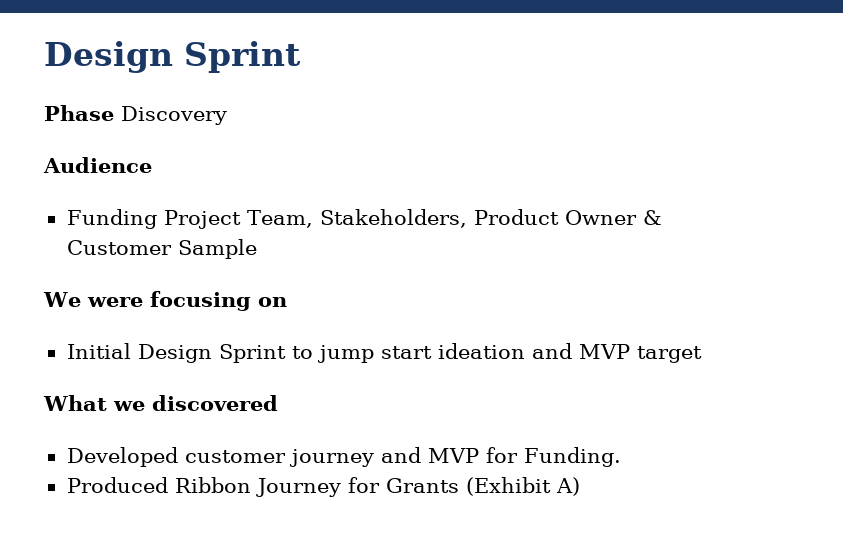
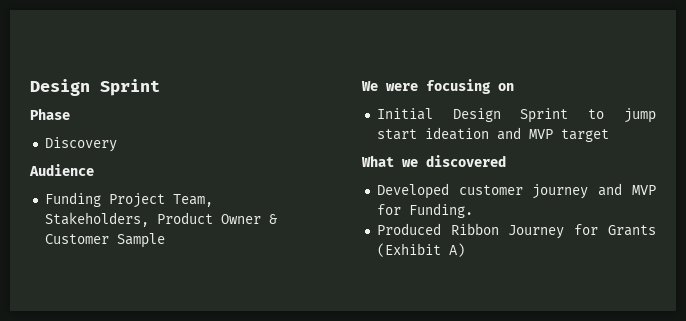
- Phase Discovery
+ Phase
+ Discovery

